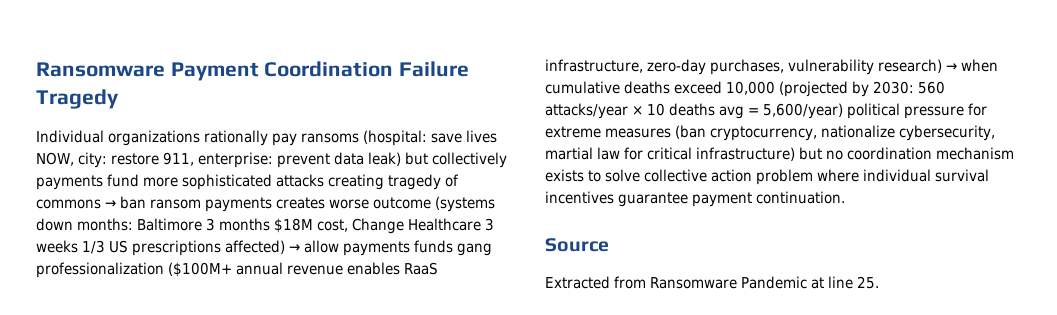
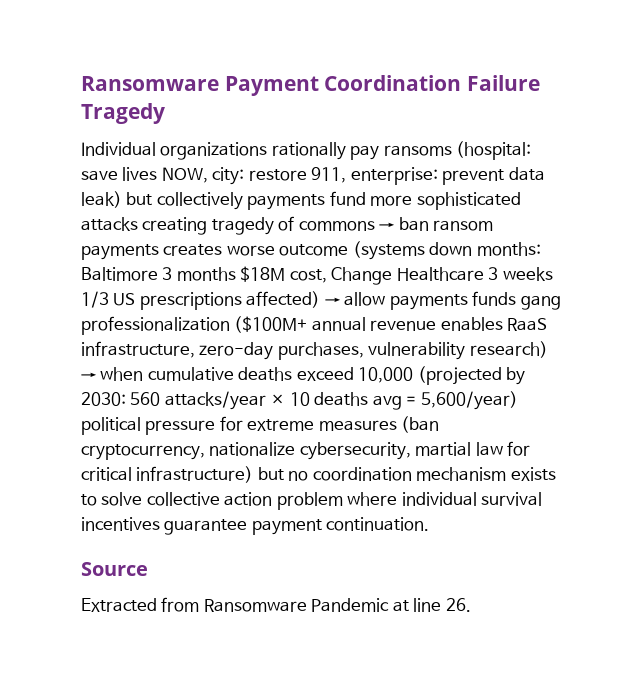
- Extracted from Ransomware Pandemic at line 25.
+ Extracted from Ransomware Pandemic at line 26.

